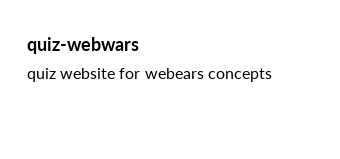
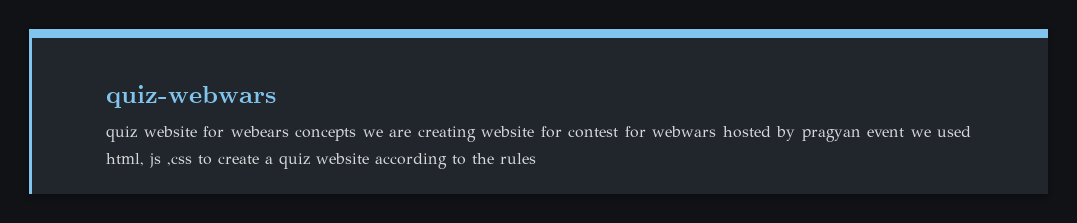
- quiz website for webears concepts
+ quiz website for webears concepts we are creating website for contest for webwars hosted by pragyan event we used html, js ,css to create a quiz website according to the rules

